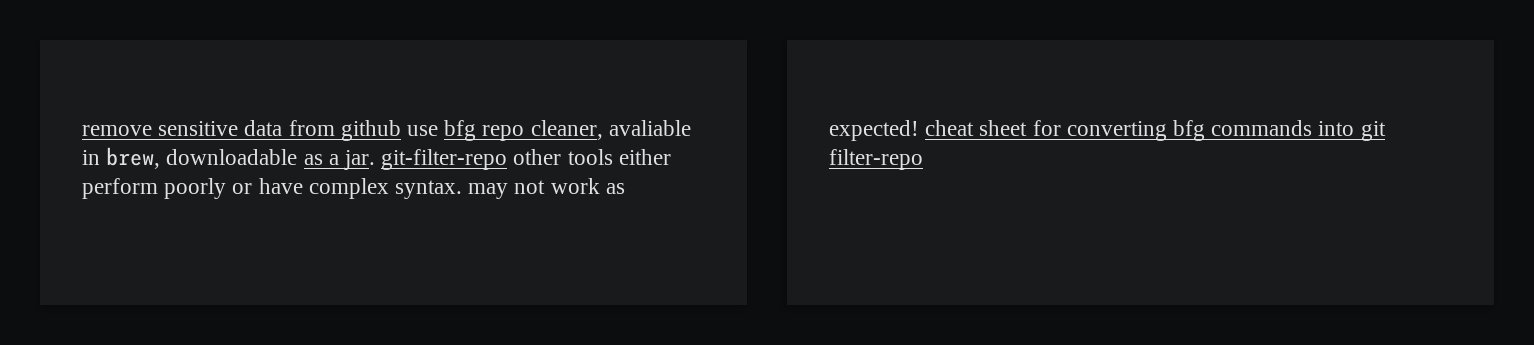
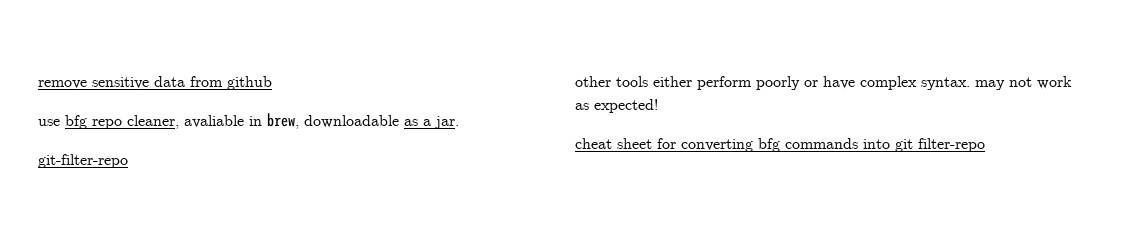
- remove sensitive data from github use bfg repo cleaner, avaliable in brew, downloadable as a jar. git-filter-repo other tools either perform poorly or have complex syntax. may not work as expected! cheat sheet for converting bfg commands into git filter-repo
+ remove sensitive data from github
+ use bfg repo cleaner, avaliable in brew, downloadable as a jar.
+ git-filter-repo
+ other tools either perform poorly or have complex syntax. may not work as expected!
+ cheat sheet for converting bfg commands into git filter-repo

